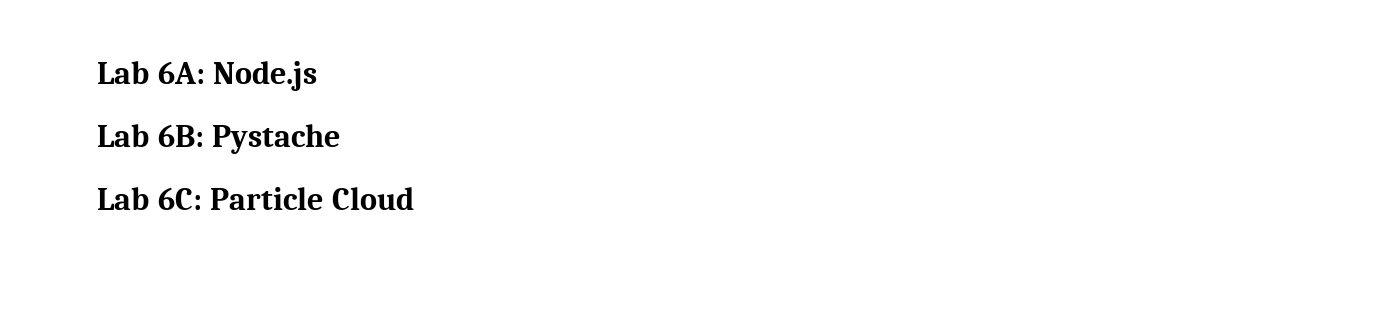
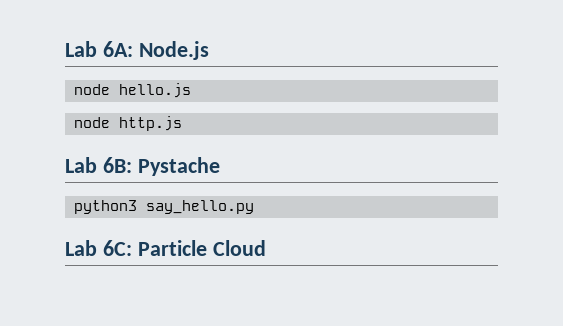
+ node hello.js
+ node http.js
+ python3 say_hello.py

